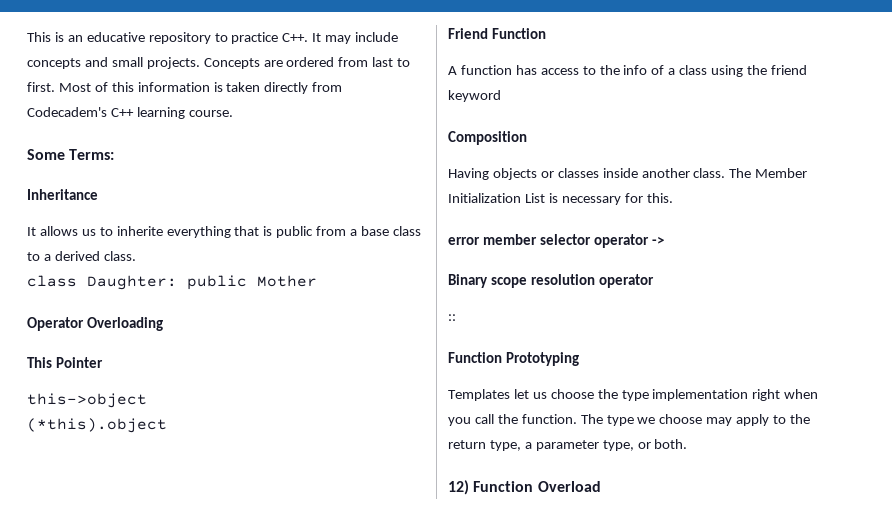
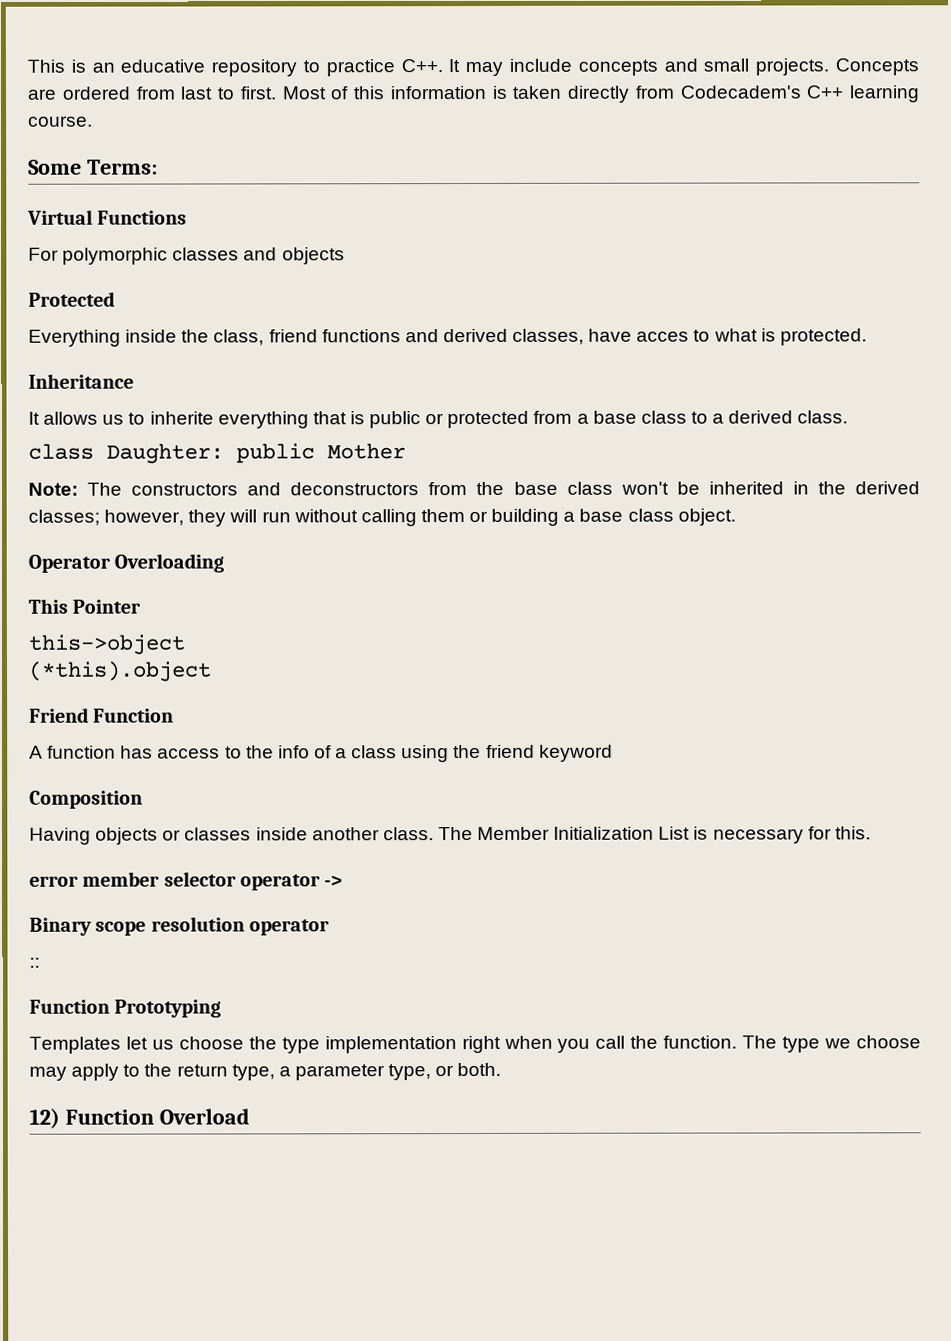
+ Virtual Functions
+ For polymorphic classes and objects
+ Protected
+ Everything inside the class, friend functions and derived classes, have acces to what is protected.
- It allows us to inherite everything that is public from a base class to a derived class.
+ It allows us to inherite everything that is public or protected from a base class to a derived class.
+ Note: The constructors and deconstructors from the base class won't be inherited in the derived classes; however, they will run without calling them or building a base class object.

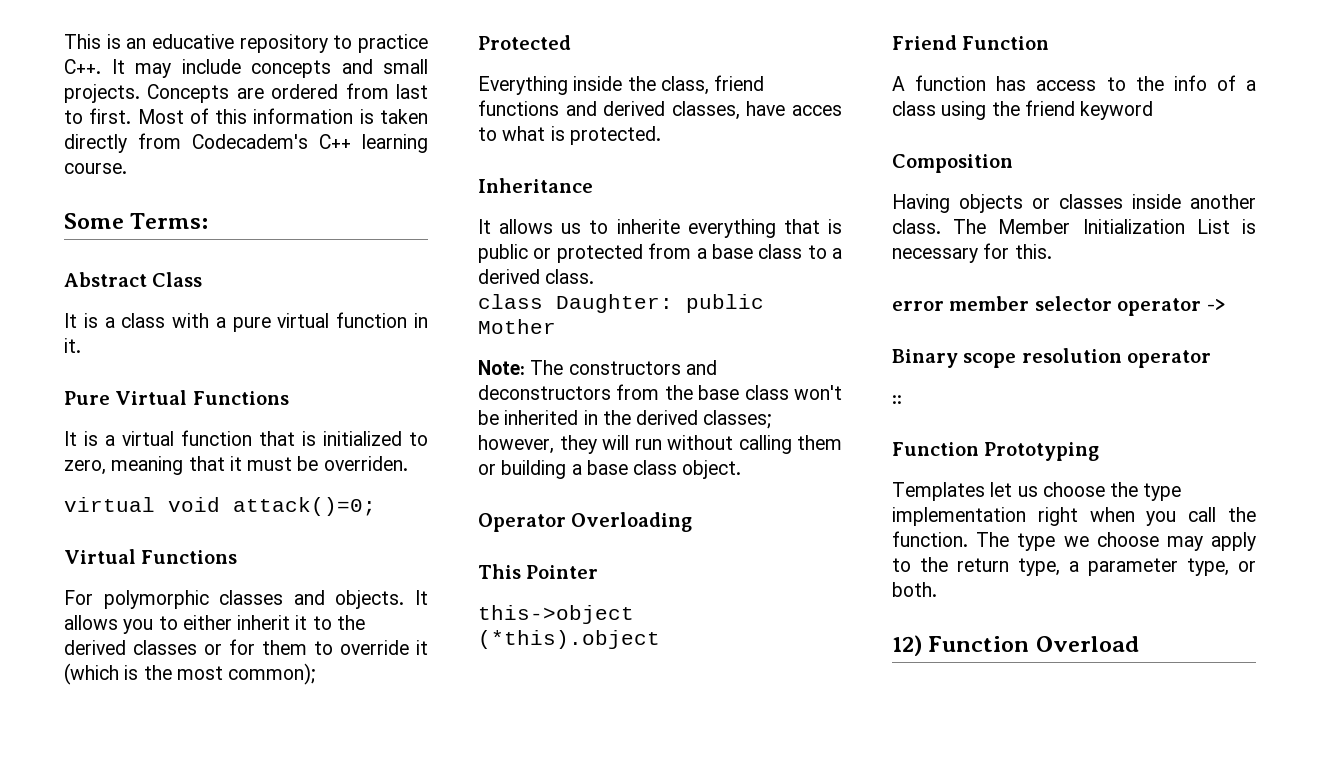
+ Abstract Class
+ It is a class with a pure virtual function in it.
+ Pure Virtual Functions
+ It is a virtual function that is initialized to zero, meaning that it must be overriden.
+ virtual void attack()=0;
- For polymorphic classes and objects
+ For polymorphic classes and objects. It allows you to either inherit it to the derived classes or for them to override it (which is the most common);

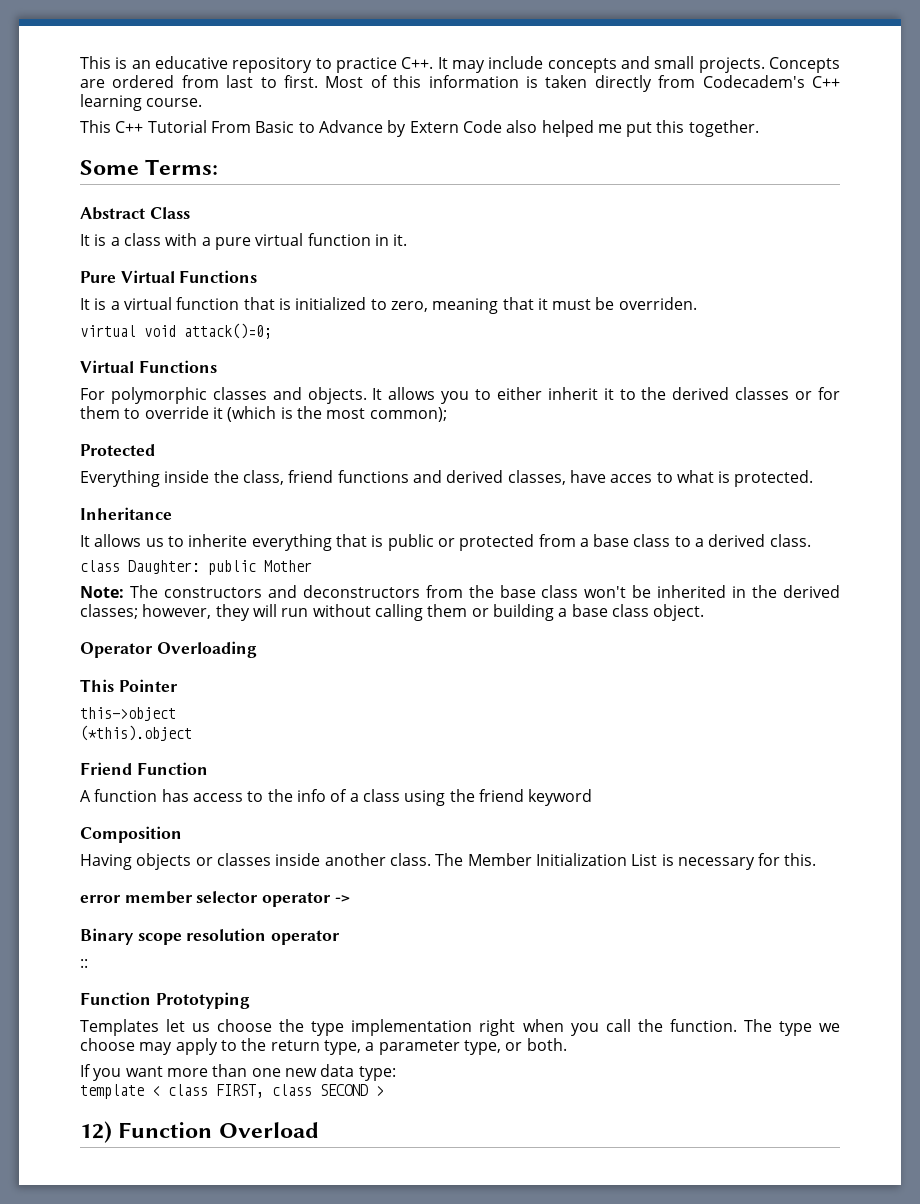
+ This C++ Tutorial From Basic to Advance by Extern Code also helped me put this together.
+ If you want more than one new data type:
+ template < class FIRST, class SECOND >

